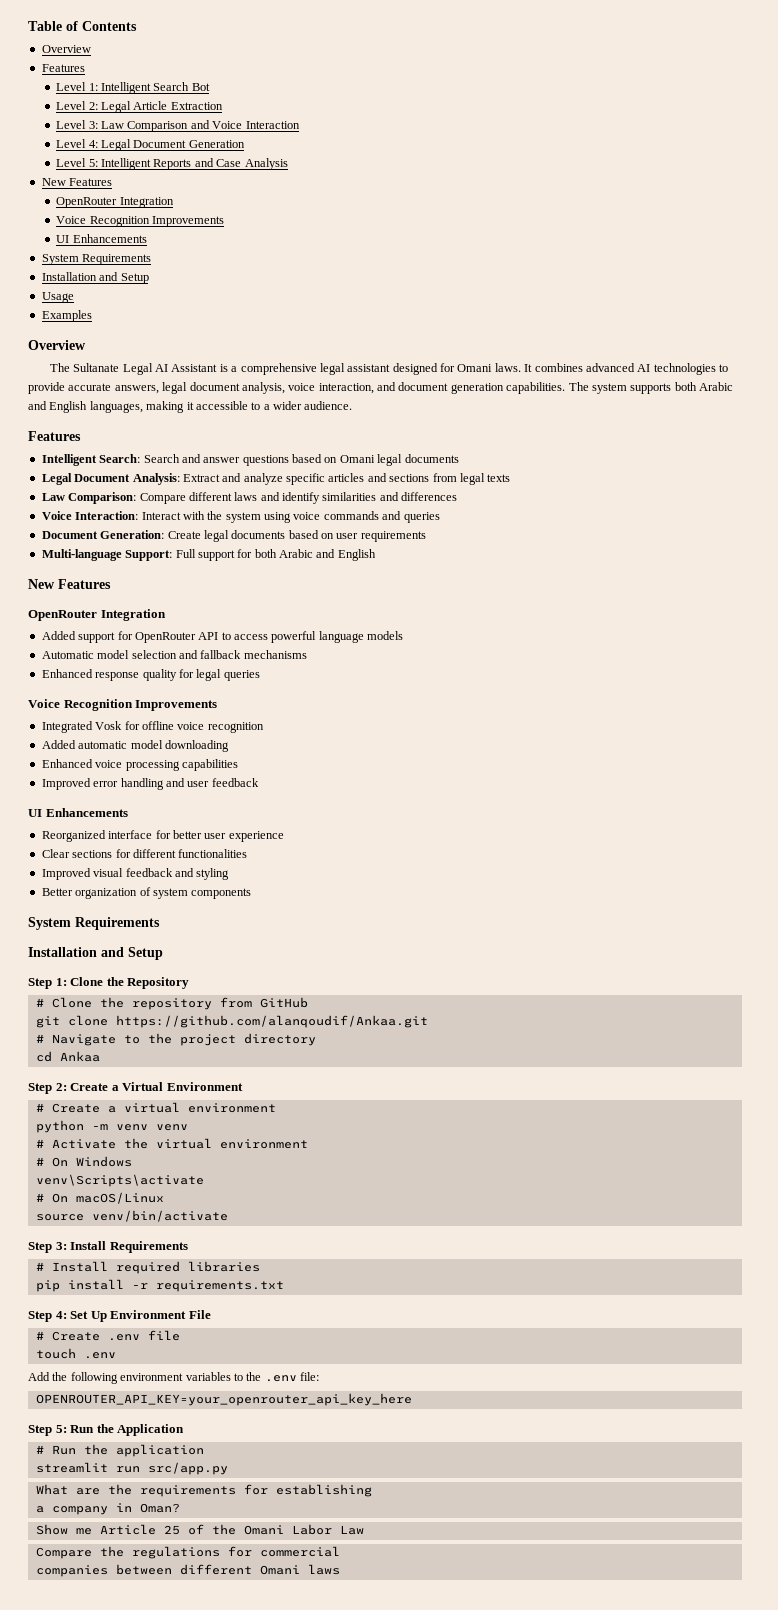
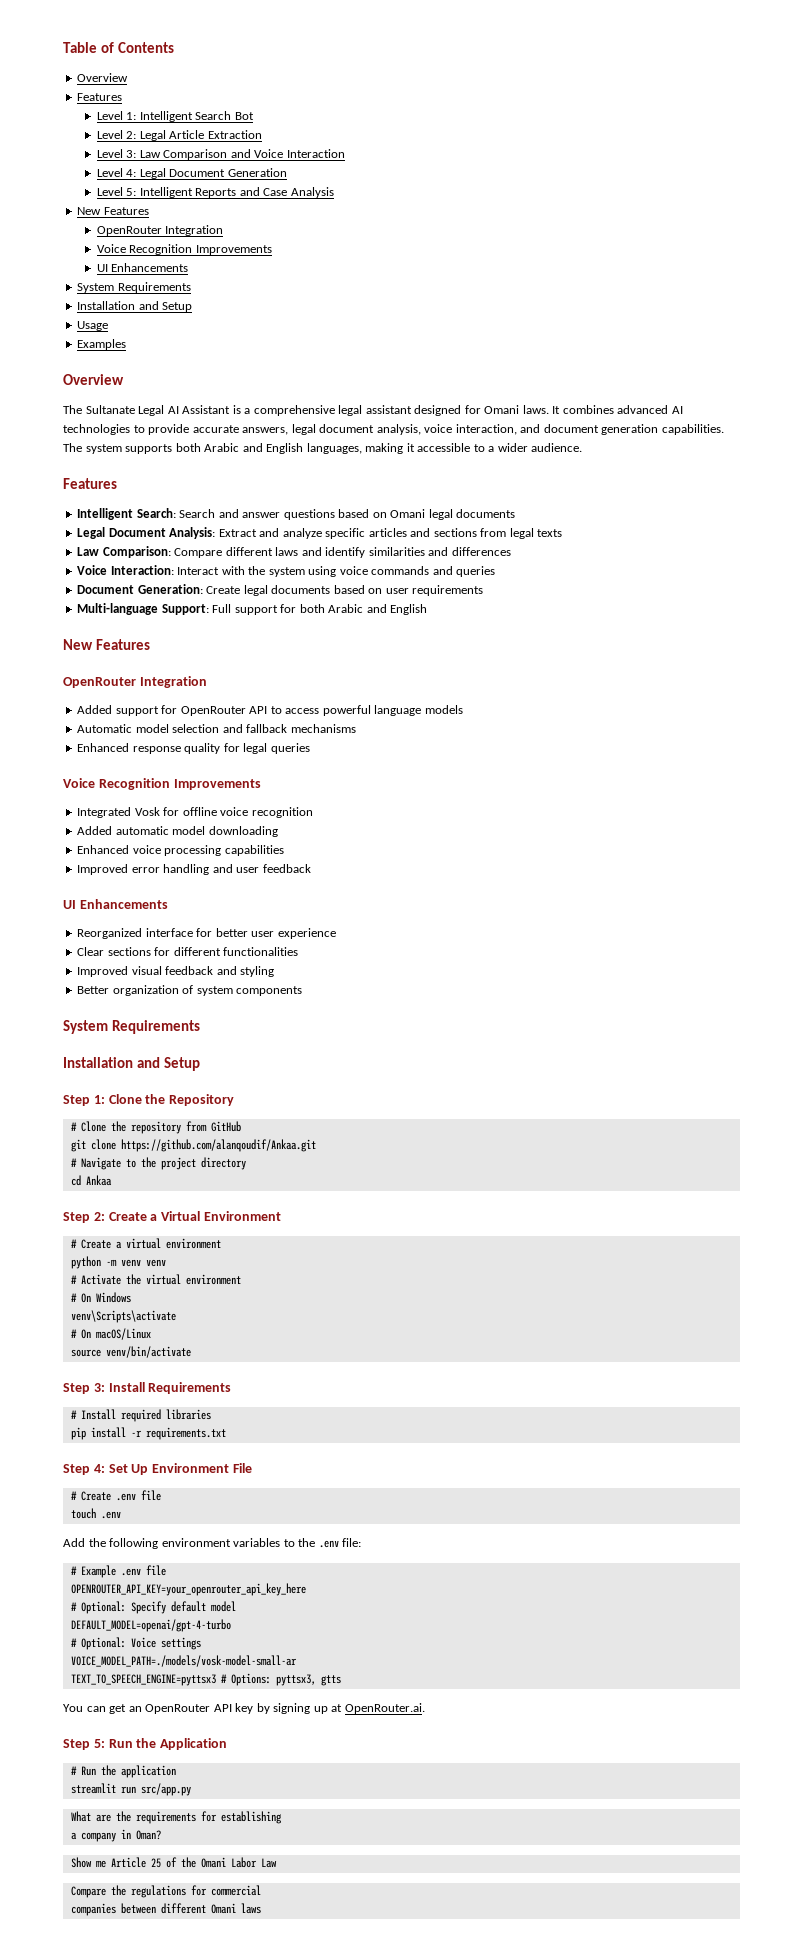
+ # Example .env file
  OPENROUTER_API_KEY=your_openrouter_api_key_here
+ # Optional: Specify default model
+ DEFAULT_MODEL=openai/gpt-4-turbo
+ # Optional: Voice settings
+ VOICE_MODEL_PATH=./models/vosk-model-small-ar
+ TEXT_TO_SPEECH_ENGINE=pyttsx3 # Options: pyttsx3, gtts
+ You can get an OpenRouter API key by signing up at OpenRouter.ai.

